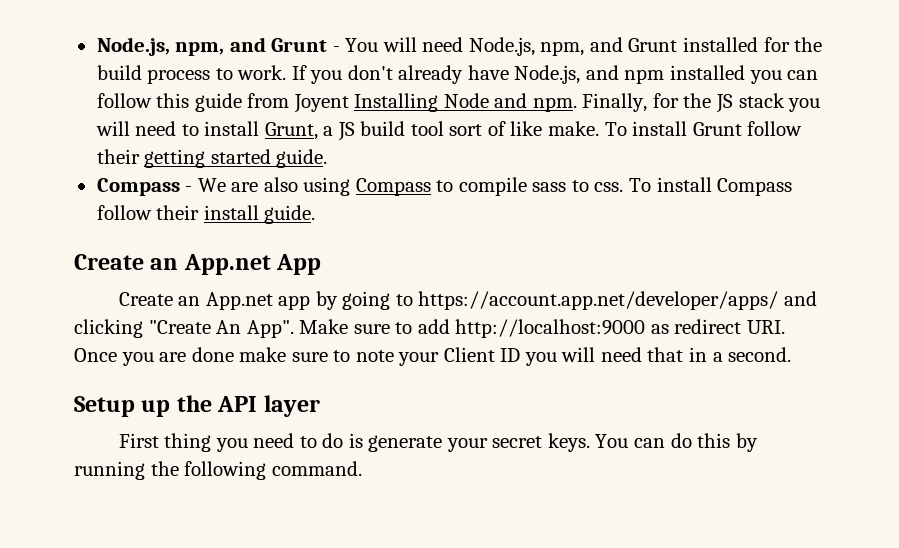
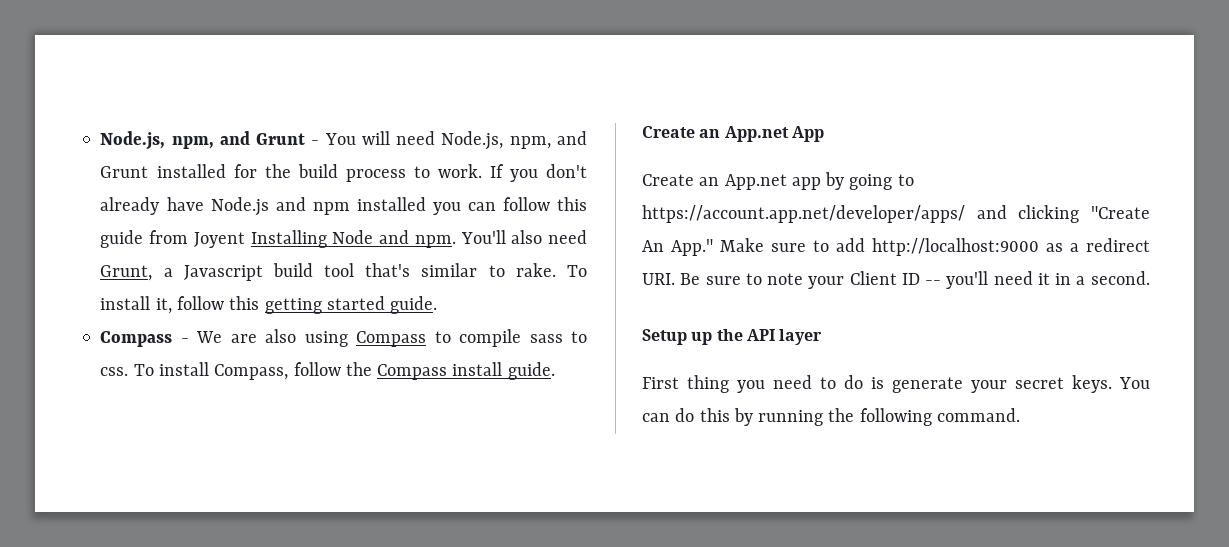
- If you don't already have Node.js, and npm installed you can follow this guide from Joyent Installing Node and npm.
+ If you don't already have Node.js and npm installed you can follow this guide from Joyent Installing Node and npm.
- Finally, for the JS stack you will need to install Grunt, a JS build tool sort of like make. To install Grunt follow their getting started guide.
+ You'll also need Grunt, a Javascript build tool that's similar to rake. To install it, follow this getting started guide.
- To install Compass follow their install guide.
+ To install Compass, follow the Compass install guide.
- Create an App.net app by going to https://account.app.net/developer/apps/ and clicking "Create An App". Make sure to add http://localhost:9000 as redirect URI. Once you are done make sure to note your Client ID you will need that in a second.
+ Create an App.net app by going to https://account.app.net/developer/apps/ and clicking "Create An App." Make sure to add http://localhost:9000 as a redirect URI. Be sure to note your Client ID -- you'll need it in a second.

